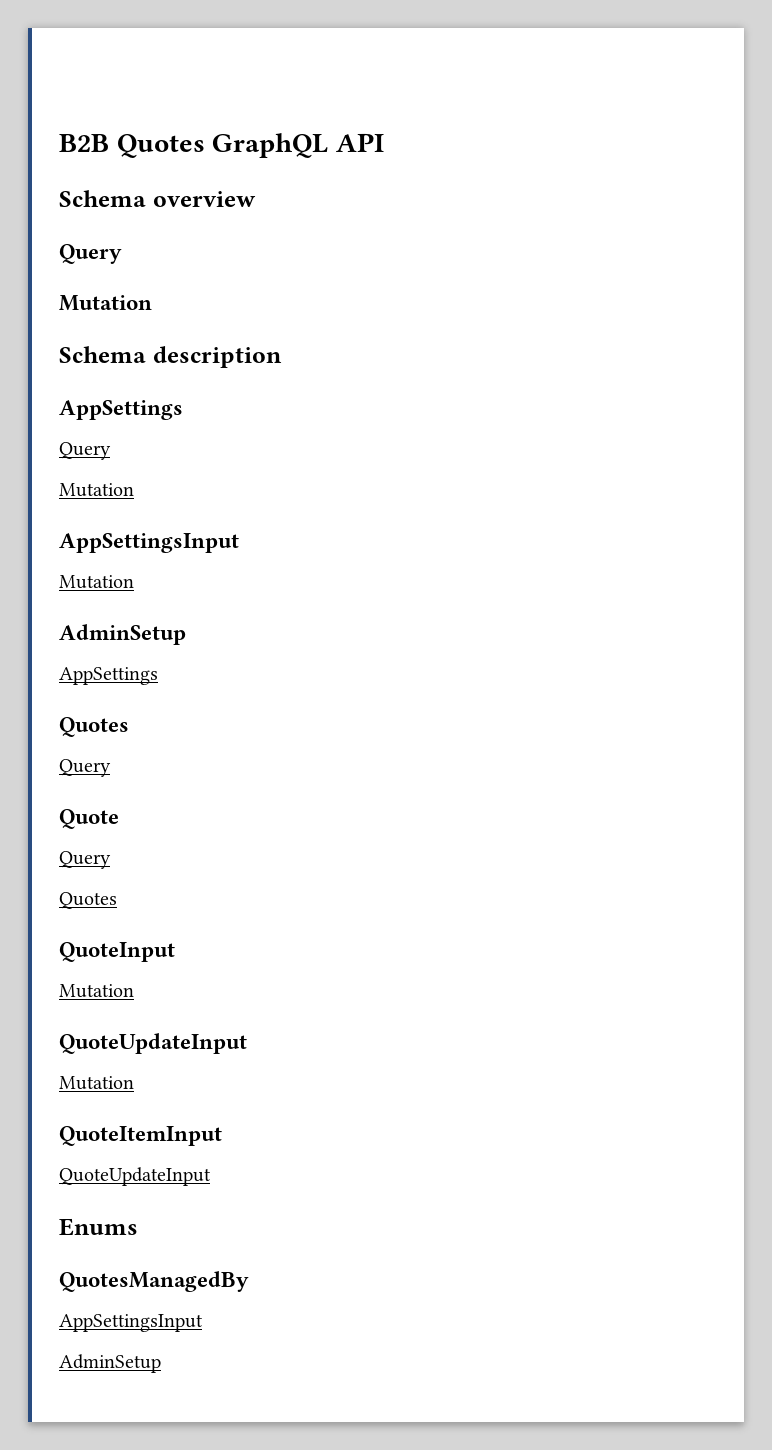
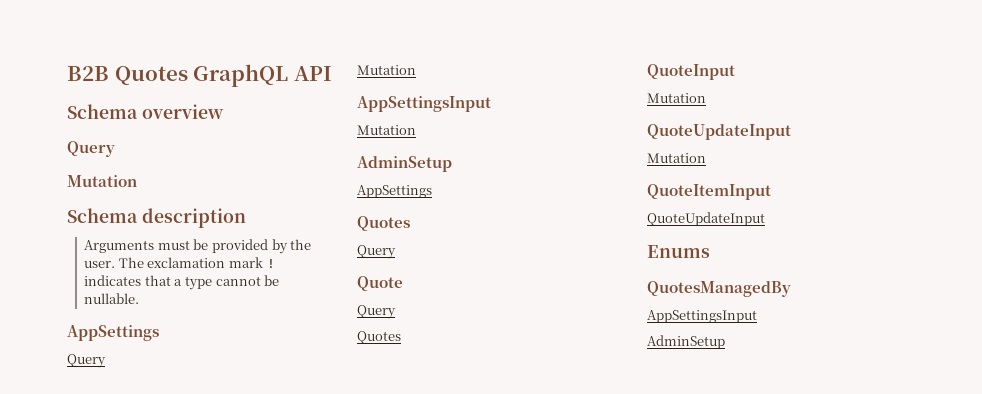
+ Arguments must be provided by the user. The exclamation mark ! indicates that a type cannot be nullable.

